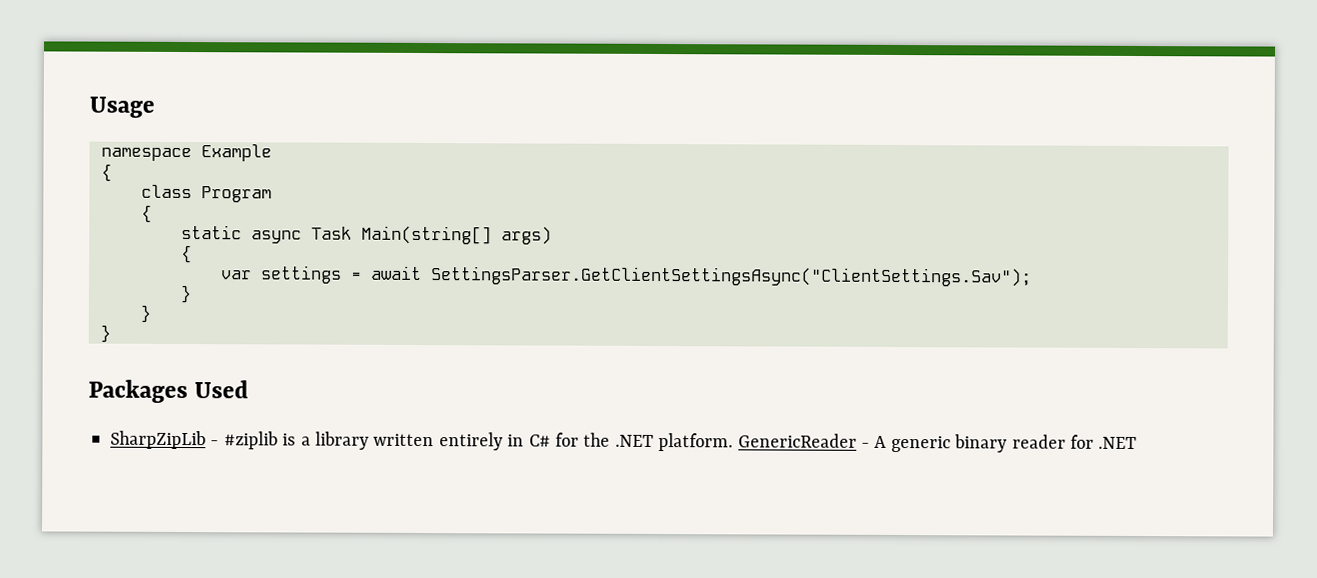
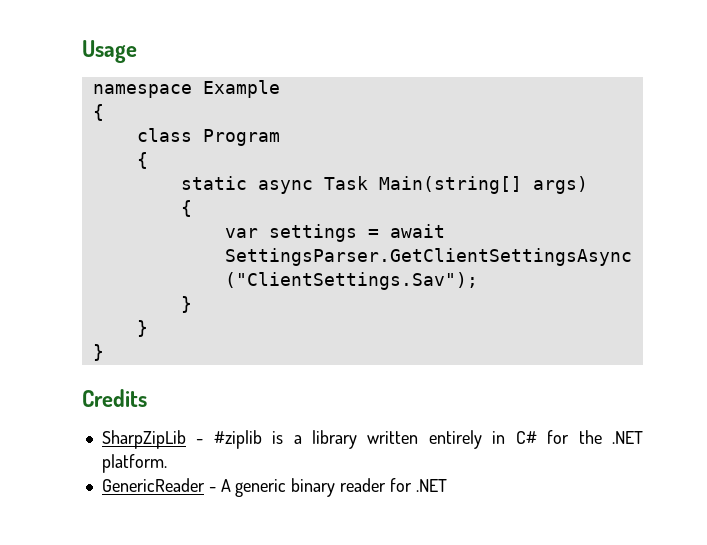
- Packages Used
+ Credits
- SharpZipLib - #ziplib is a library written entirely in C# for the .NET platform. GenericReader - A generic binary reader for .NET
+ SharpZipLib - #ziplib is a library written entirely in C# for the .NET platform.
+ GenericReader - A generic binary reader for .NET

